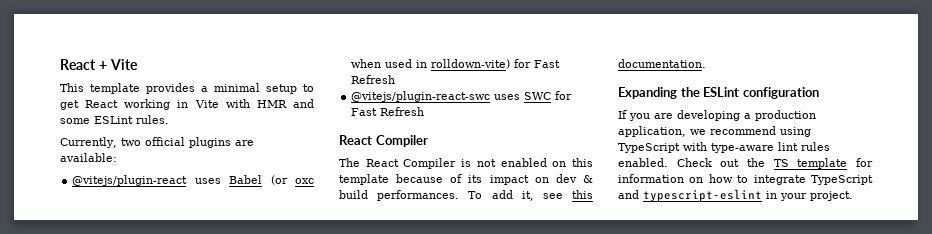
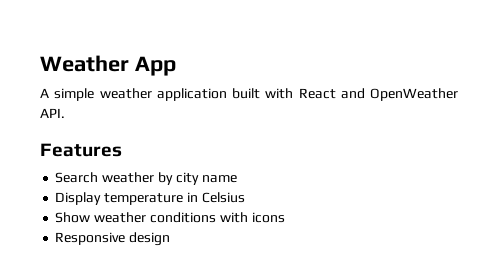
- React + Vite
- This template provides a minimal setup to get React working in Vite with HMR and some ESLint rules.
- Currently, two official plugins are available:
- @vitejs/plugin-react uses Babel (or oxc when used in rolldown-vite) for Fast Refresh
- @vitejs/plugin-react-swc uses SWC for Fast Refresh
- React Compiler
- The React Compiler is not enabled on this template because of its impact on dev & build performances. To add it, see this documentation.
- Expanding the ESLint configuration
- If you are developing a production application, we recommend using TypeScript with type-aware lint rules enabled. Check out the TS template for information on how to integrate TypeScript and typescript-eslint in your project.
+ Weather App
+ A simple weather application built with React and OpenWeather API.
+ Features
+ Search weather by city name
+ Display temperature in Celsius
+ Show weather conditions with icons
+ Responsive design

